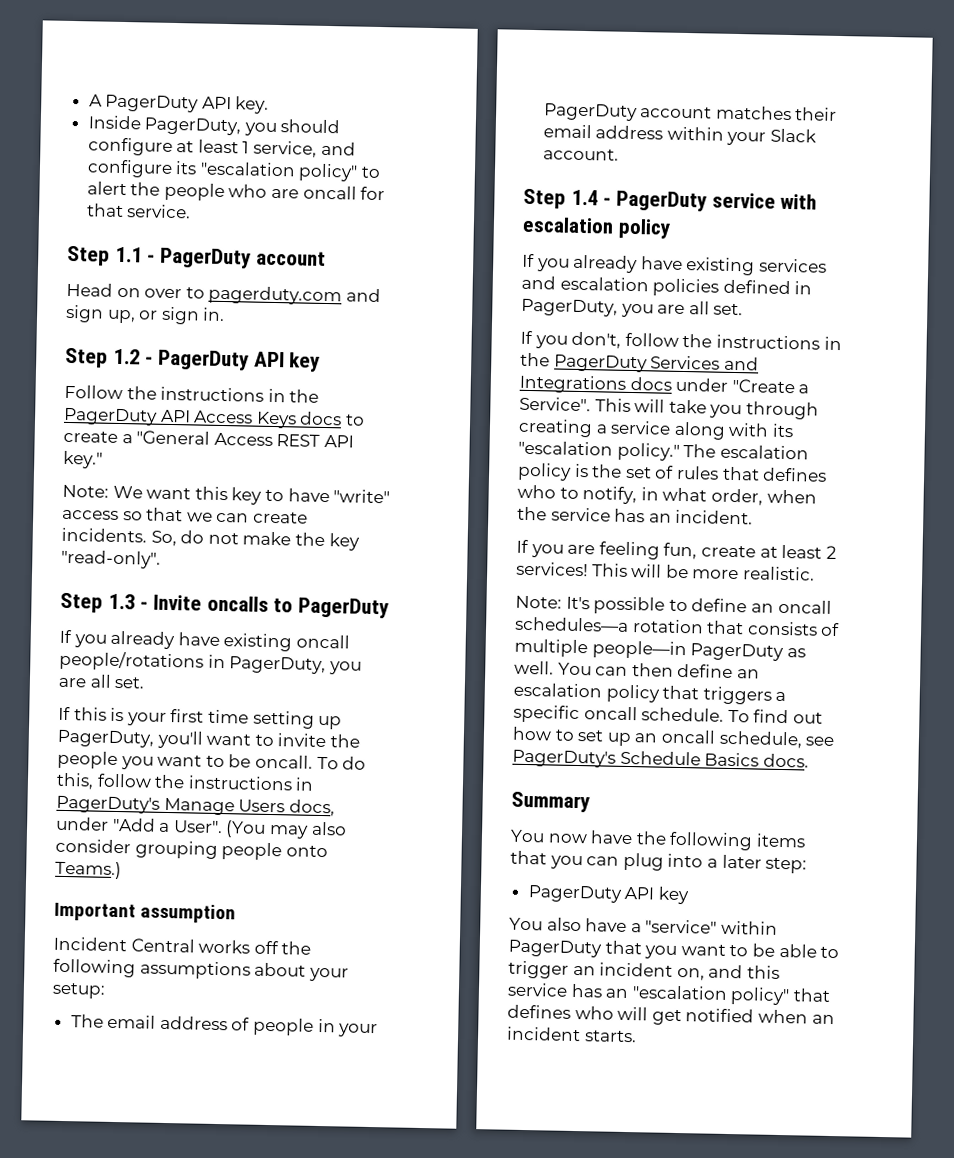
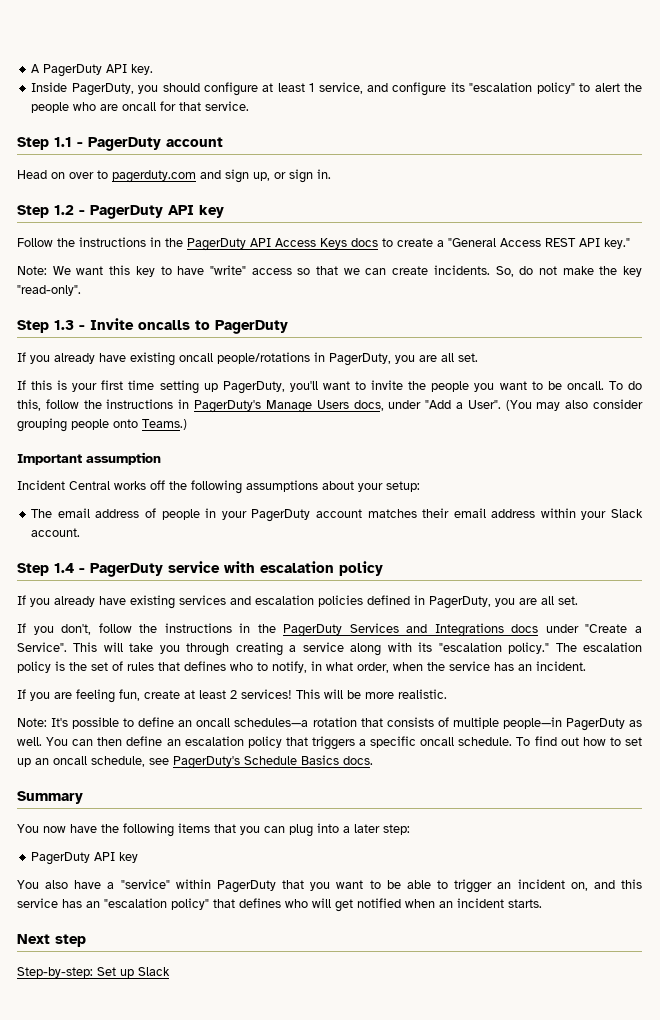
+ Next step
+ Step-by-step: Set up Slack

